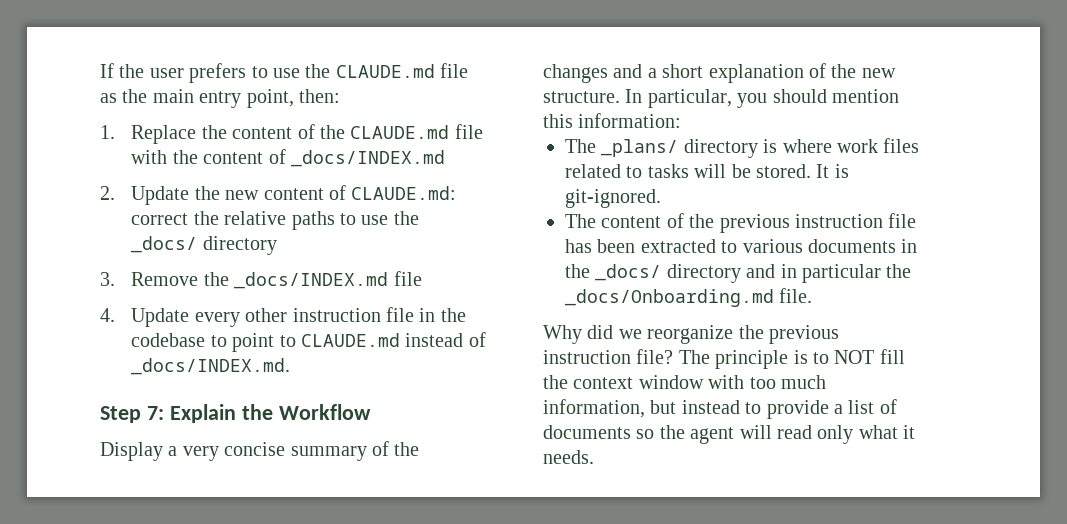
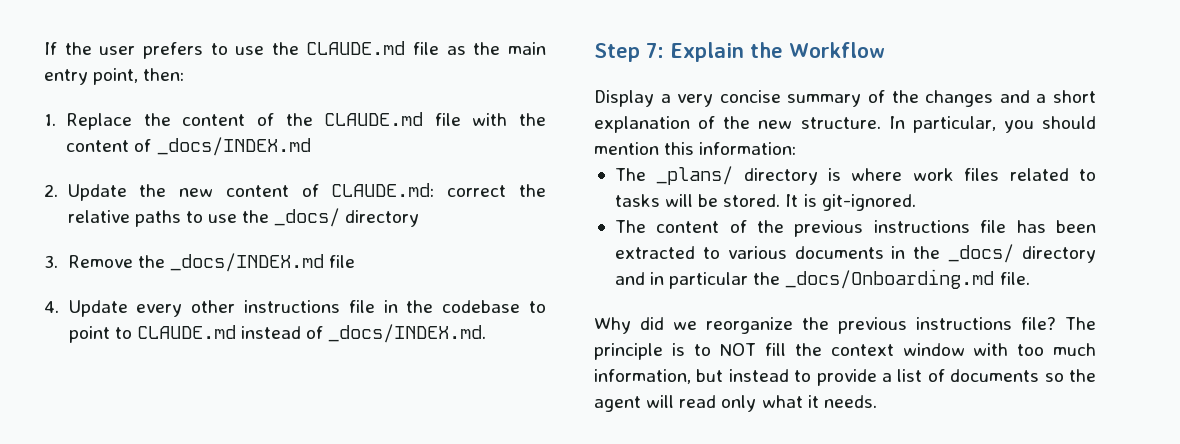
- 4. Update every other instruction file in the codebase to point to CLAUDE.md instead of _docs/INDEX.md.
+ 4. Update every other instructions file in the codebase to point to CLAUDE.md instead of _docs/INDEX.md.
- The content of the previous instruction file has been extracted to various documents in the _docs/ directory and in particular the _docs/Onboarding.md file.
+ The content of the previous instructions file has been extracted to various documents in the _docs/ directory and in particular the _docs/Onboarding.md file.
- Why did we reorganize the previous instruction file?
+ Why did we reorganize the previous instructions file?

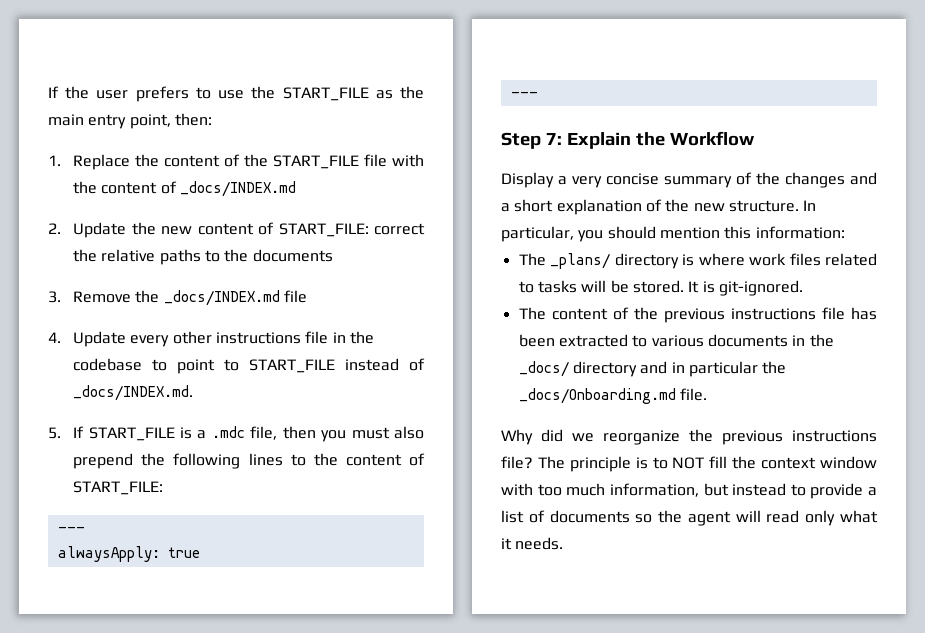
- If the user prefers to use the CLAUDE.md file as the main entry point, then:
+ If the user prefers to use the START_FILE as the main entry point, then:
- 1. Replace the content of the CLAUDE.md file with the content of _docs/INDEX.md
+ 1. Replace the content of the START_FILE file with the content of _docs/INDEX.md
- 2. Update the new content of CLAUDE.md: correct the relative paths to use the _docs/ directory
+ 2. Update the new content of START_FILE: correct the relative paths to the documents
- 4. Update every other instructions file in the codebase to point to CLAUDE.md instead of _docs/INDEX.md.
+ 4. Update every other instructions file in the codebase to point to START_FILE instead of _docs/INDEX.md.
+ 5. If START_FILE is a .mdc file, then you must also prepend the following lines to the content of START_FILE:
+ ---
+ alwaysApply: true
+ ---

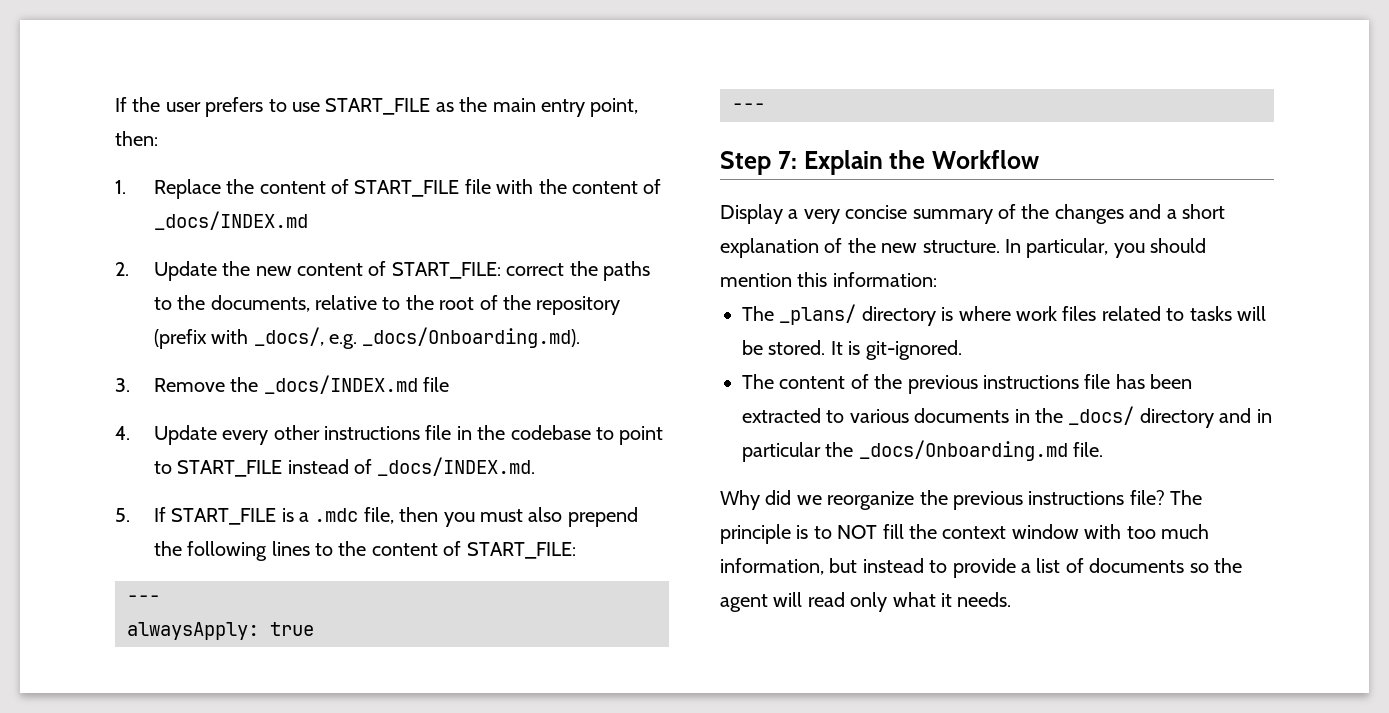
- If the user prefers to use the START_FILE as the main entry point, then:
+ If the user prefers to use START_FILE as the main entry point, then:
- 1. Replace the content of the START_FILE file with the content of _docs/INDEX.md
+ 1. Replace the content of START_FILE file with the content of _docs/INDEX.md
- 2. Update the new content of START_FILE: correct the relative paths to the documents
+ 2. Update the new content of START_FILE: correct the paths to the documents, relative to the root of the repository (prefix with _docs/, e.g. _docs/Onboarding.md).

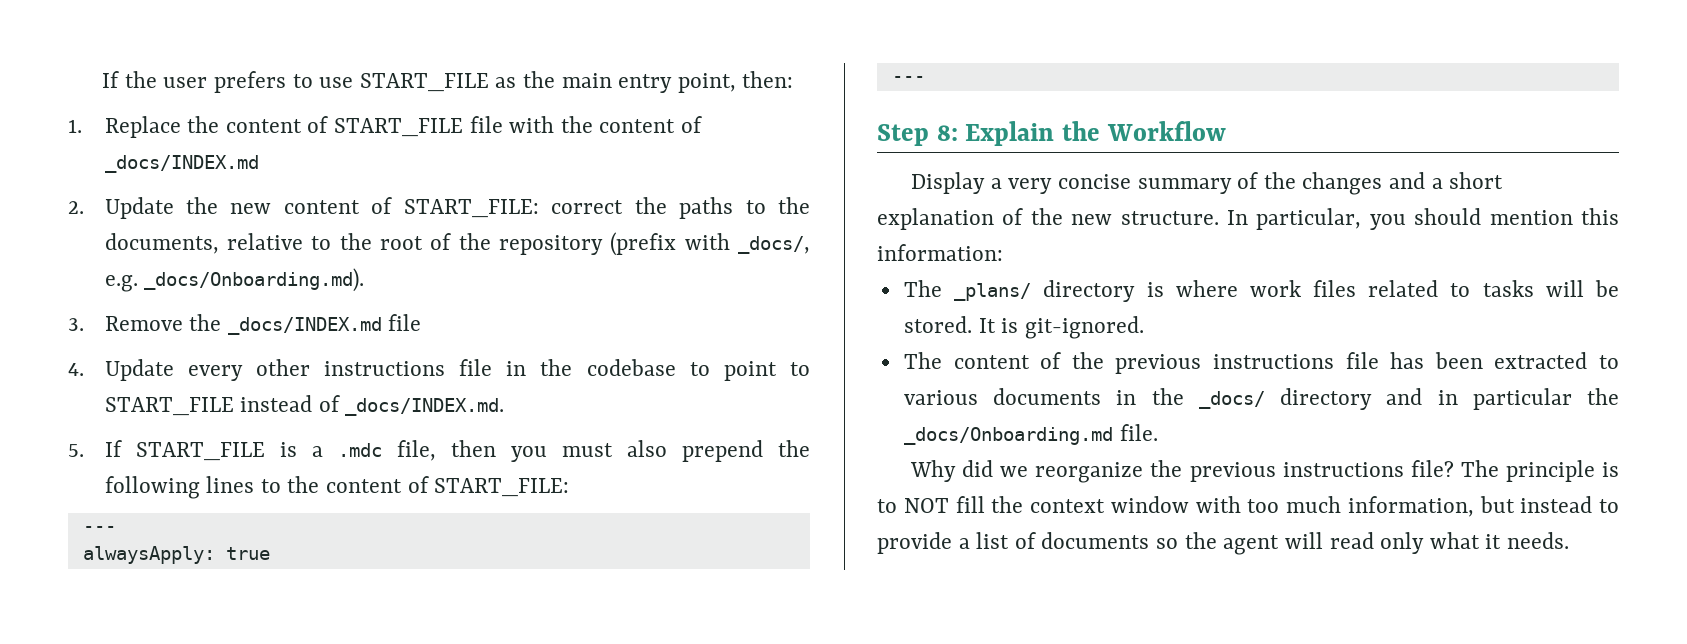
- Step 7: Explain the Workflow
+ Step 8: Explain the Workflow

